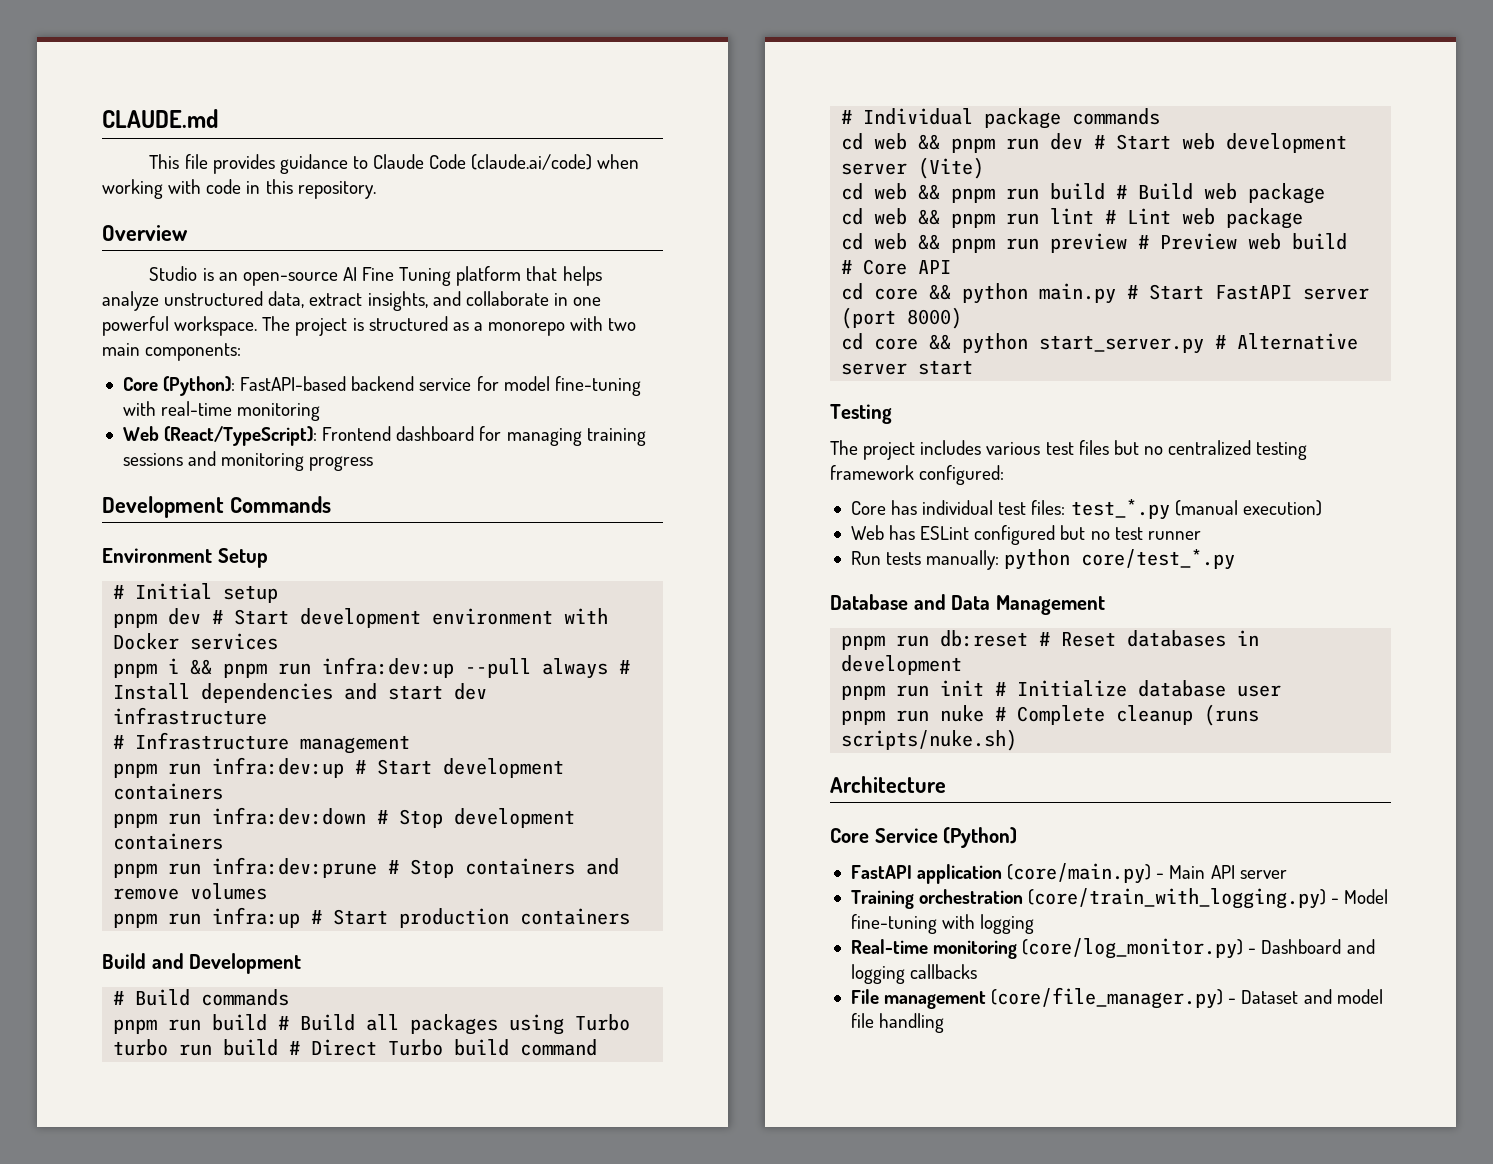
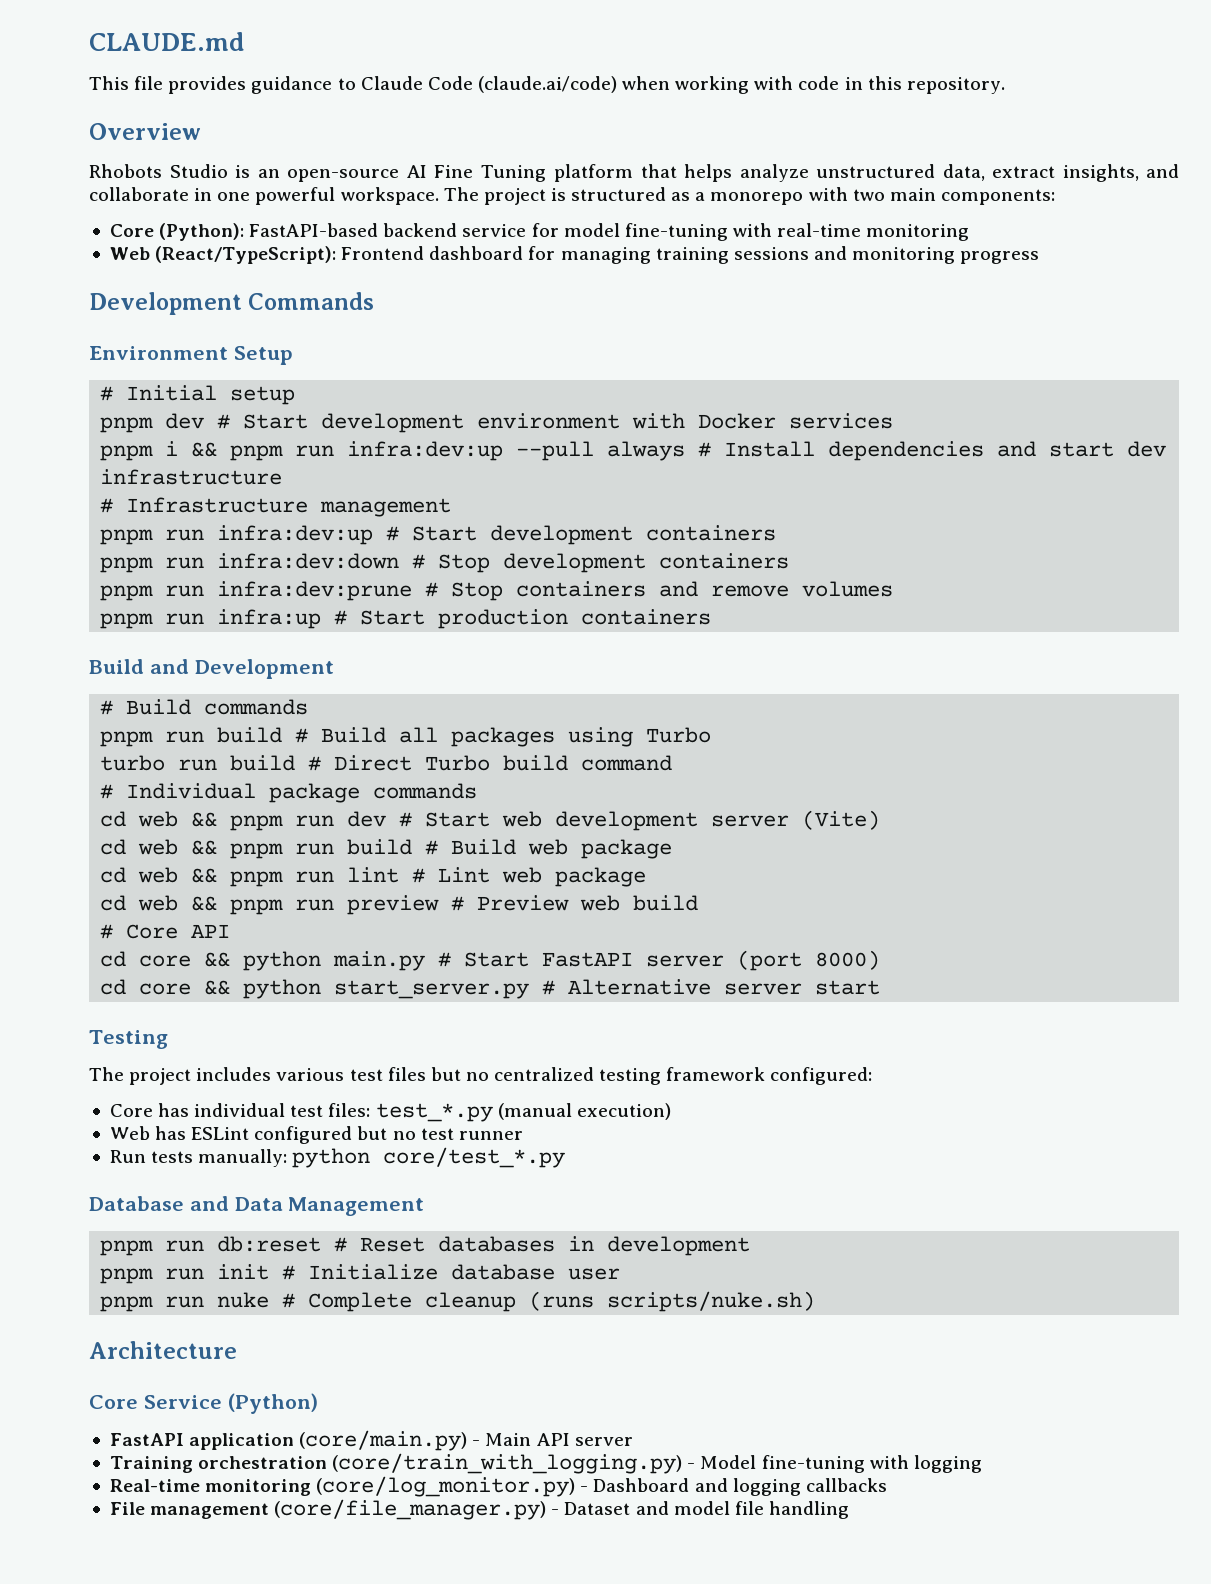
- Studio is an open-source AI Fine Tuning platform that helps analyze unstructured data, extract insights, and collaborate in one powerful workspace.
+ Rhobots Studio is an open-source AI Fine Tuning platform that helps analyze unstructured data, extract insights, and collaborate in one powerful workspace.

